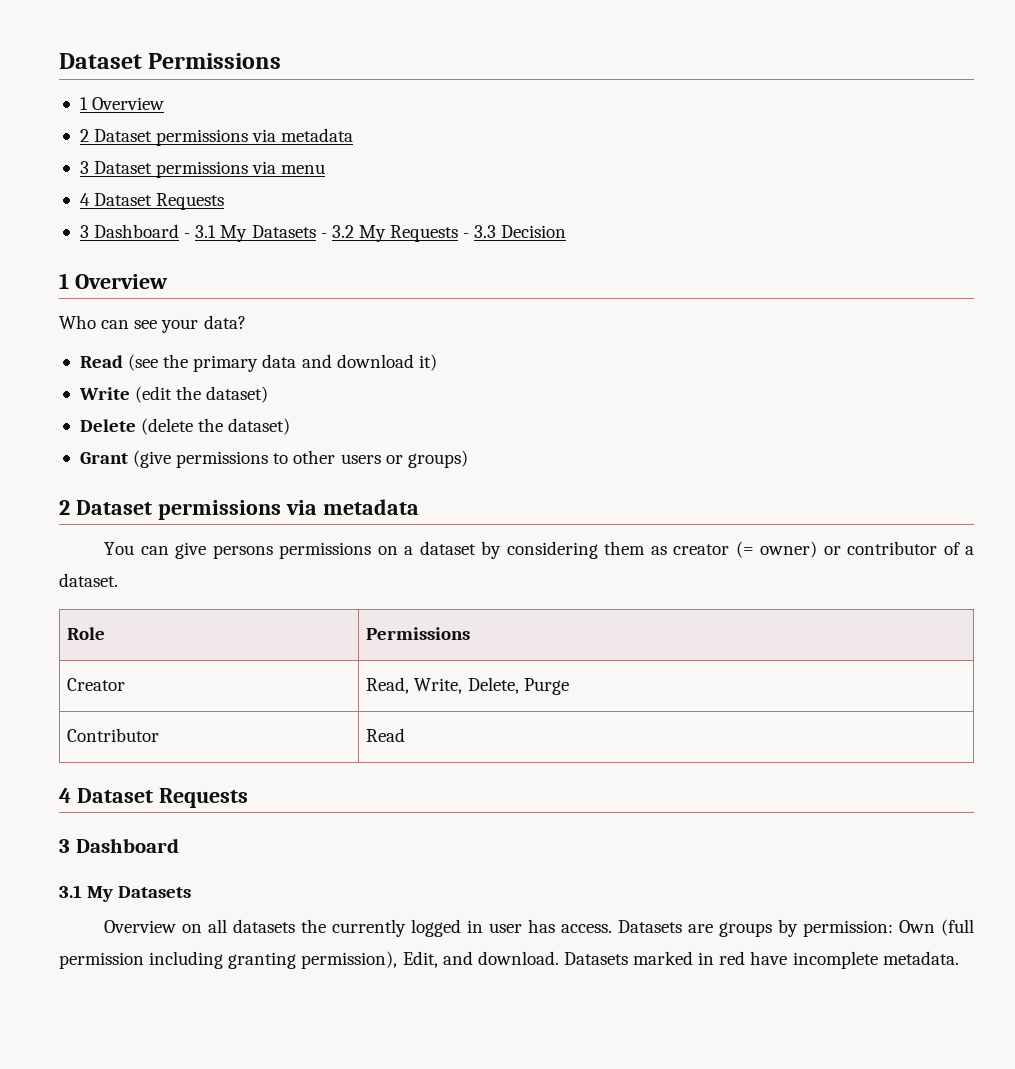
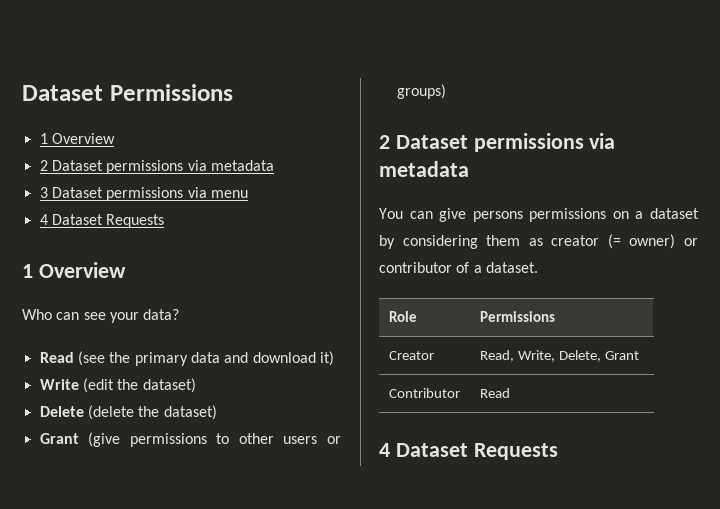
- 3 Dashboard - 3.1 My Datasets - 3.2 My Requests - 3.3 Decision
- Creator | Read, Write, Delete, Purge
+ Creator | Read, Write, Delete, Grant
  Contributor | Read
  4 Dataset Requests
- 3 Dashboard
- 3.1 My Datasets
- Overview on all datasets the currently logged in user has access. Datasets are groups by permission: Own (full permission including granting permission), Edit, and download. Datasets marked in red have incomplete metadata.

